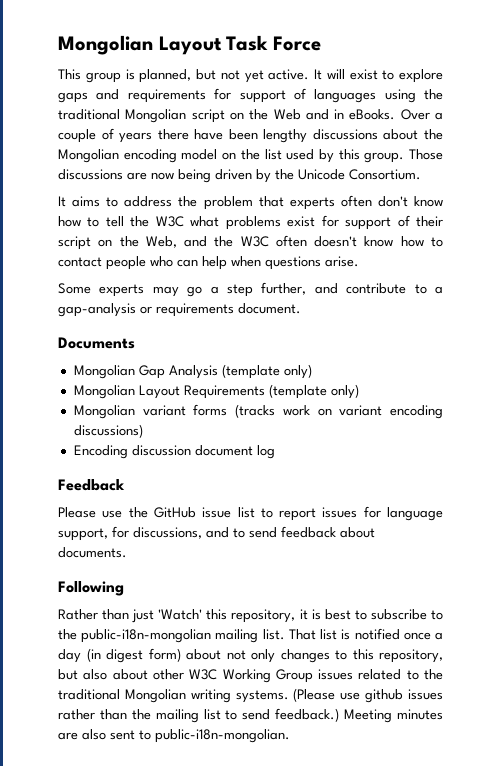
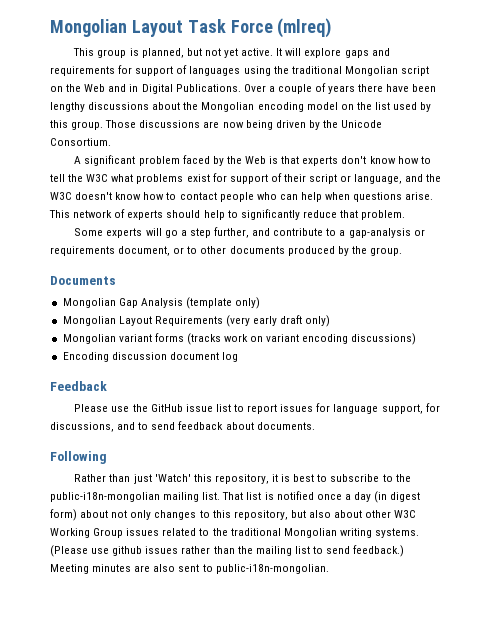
- Mongolian Layout Task Force
+ Mongolian Layout Task Force (mlreq)
- It will exist to explore gaps and requirements for support of languages using the traditional Mongolian script on the Web and in eBooks.
+ It will explore gaps and requirements for support of languages using the traditional Mongolian script on the Web and in Digital Publications.
- It aims to address the problem that experts often don't know how to tell the W3C what problems exist for support of their script on the Web, and the W3C often doesn't know how to contact people who can help when questions arise.
+ A significant problem faced by the Web is that experts don't know how to tell the W3C what problems exist for support of their script or language, and the W3C doesn't know how to contact people who can help when questions arise. This network of experts should help to significantly reduce that problem.
- Some experts may go a step further, and contribute to a gap-analysis or requirements document.
+ Some experts will go a step further, and contribute to a gap-analysis or requirements document, or to other documents produced by the group.
- Mongolian Layout Requirements (template only)
+ Mongolian Layout Requirements (very early draft only)

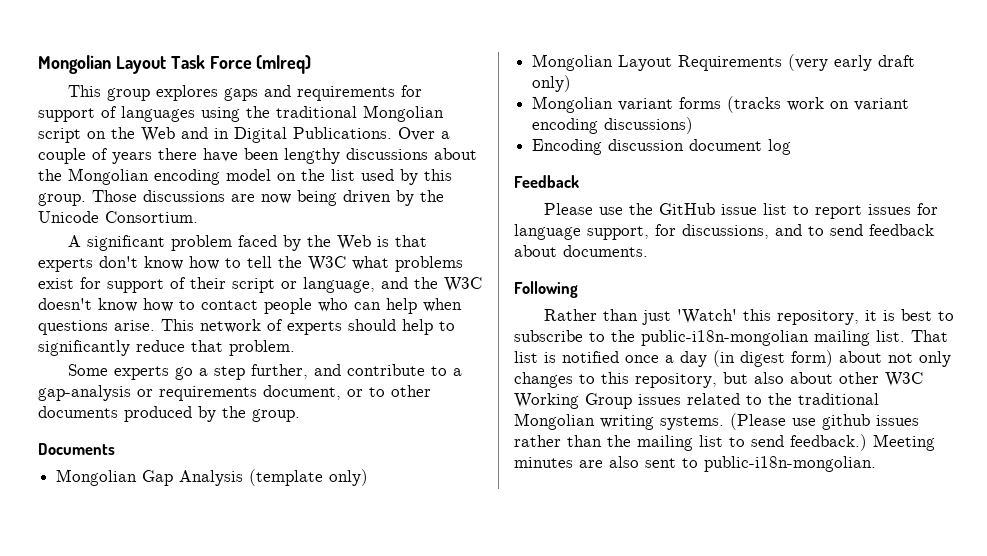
- This group is planned, but not yet active. It will explore gaps and requirements for support of languages using the traditional Mongolian script on the Web and in Digital Publications.
+ This group explores gaps and requirements for support of languages using the traditional Mongolian script on the Web and in Digital Publications.
- Some experts will go a step further, and contribute to a gap-analysis or requirements document, or to other documents produced by the group.
+ Some experts go a step further, and contribute to a gap-analysis or requirements document, or to other documents produced by the group.

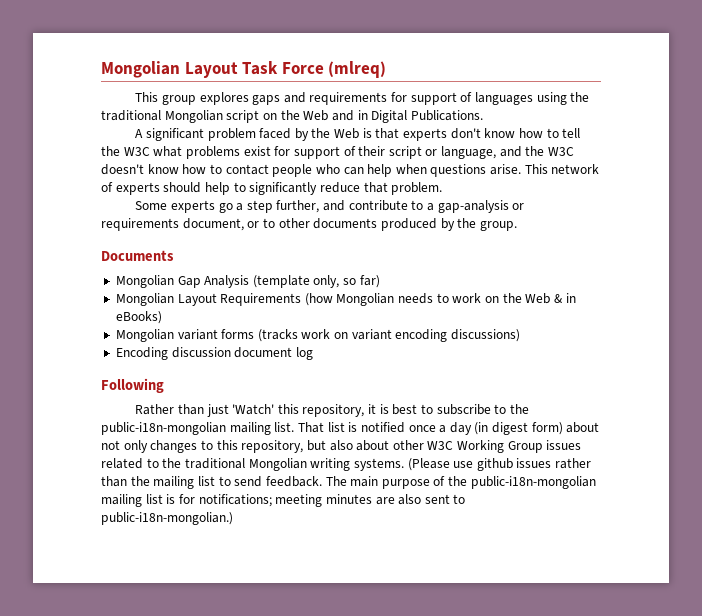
- Over a couple of years there have been lengthy discussions about the Mongolian encoding model on the list used by this group. Those discussions are now being driven by the Unicode Consortium.
- Mongolian Gap Analysis (template only)
+ Mongolian Gap Analysis (template only, so far)
- Mongolian Layout Requirements (very early draft only)
+ Mongolian Layout Requirements (how Mongolian needs to work on the Web & in eBooks)
- Feedback
- Please use the GitHub issue list to report issues for language support, for discussions, and to send feedback about documents.
- (Please use github issues rather than the mailing list to send feedback.) Meeting minutes are also sent to public-i18n-mongolian.
+ (Please use github issues rather than the mailing list to send feedback. The main purpose of the public-i18n-mongolian mailing list is for notifications; meeting minutes are also sent to public-i18n-mongolian.)

